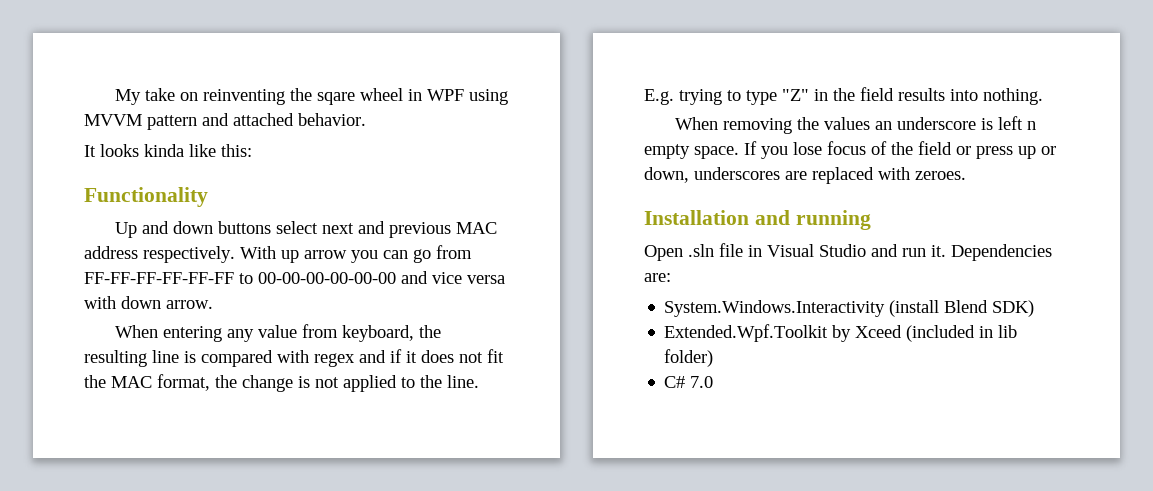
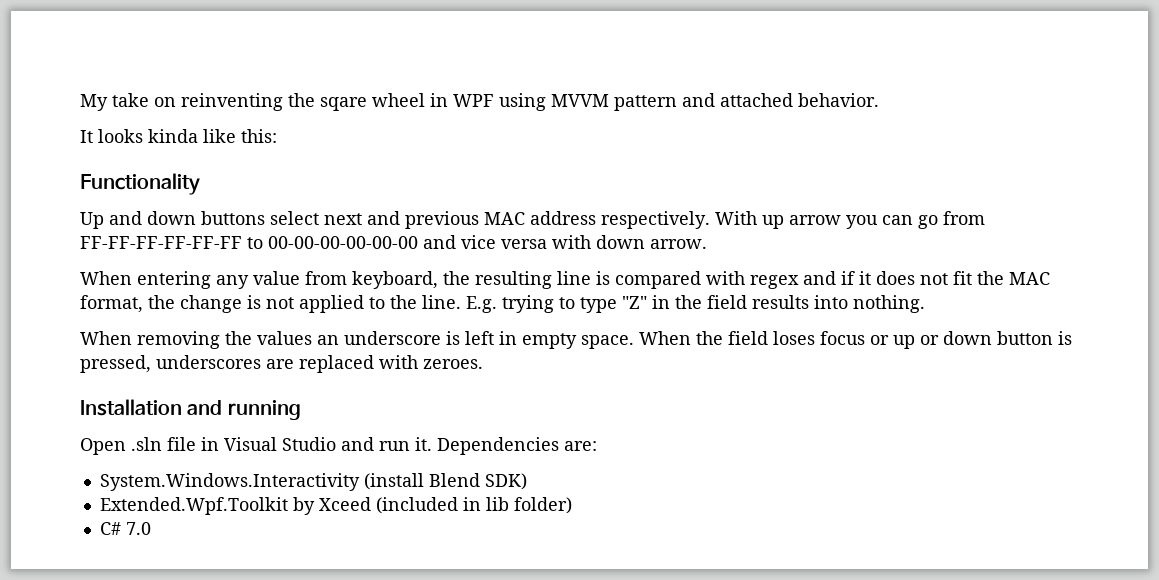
- When removing the values an underscore is left n empty space.
+ When removing the values an underscore is left in empty space.
- If you lose focus of the field or press up or down, underscores are replaced with zeroes.
+ When the field loses focus or up or down button is pressed, underscores are replaced with zeroes.

